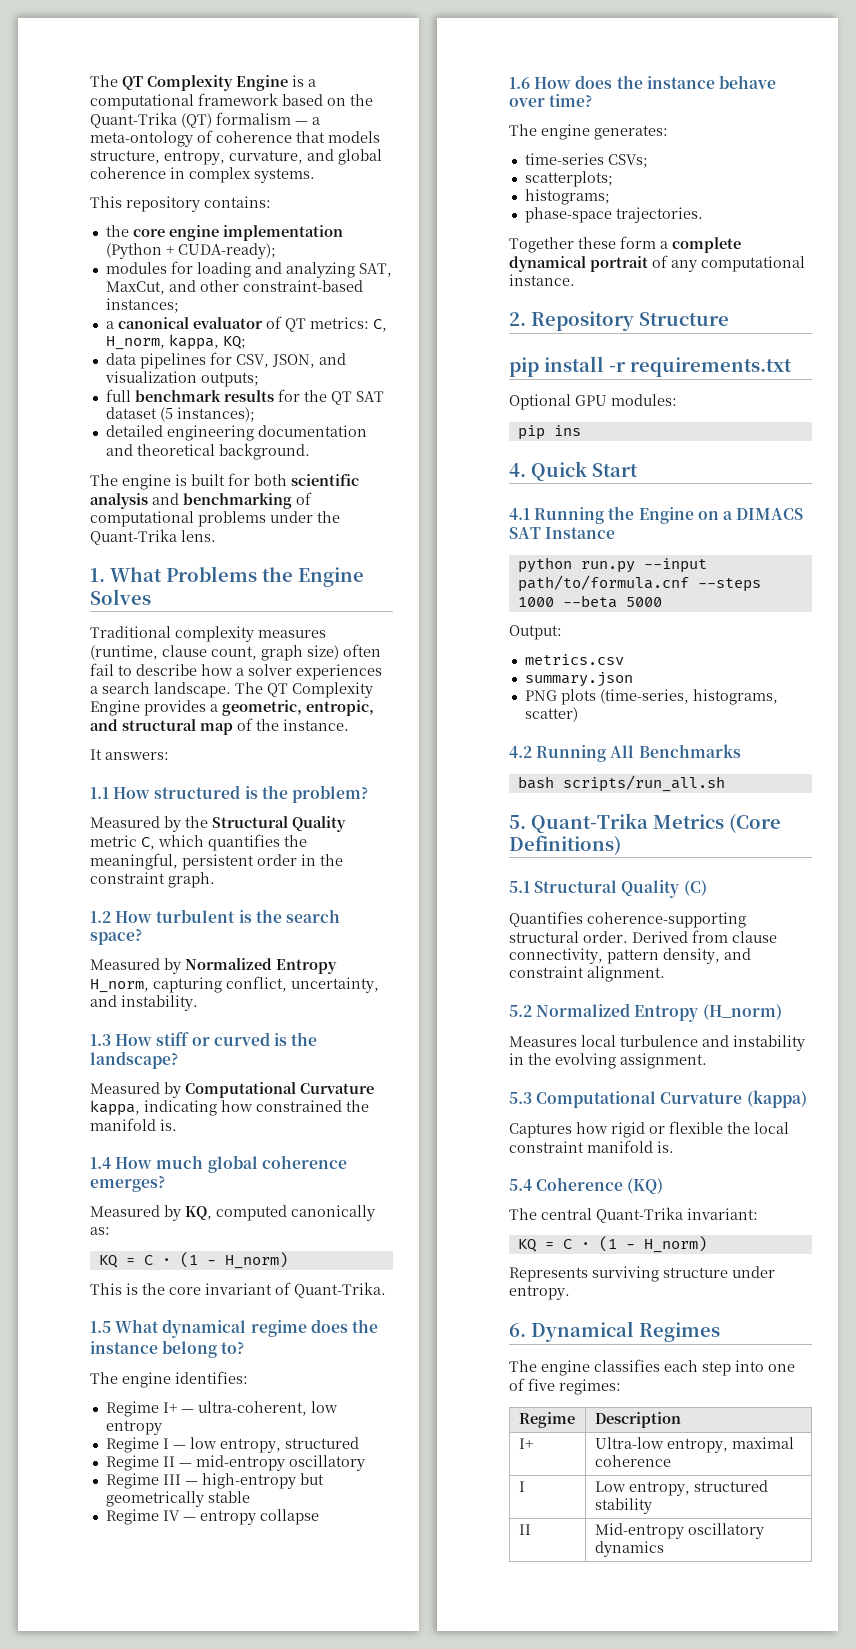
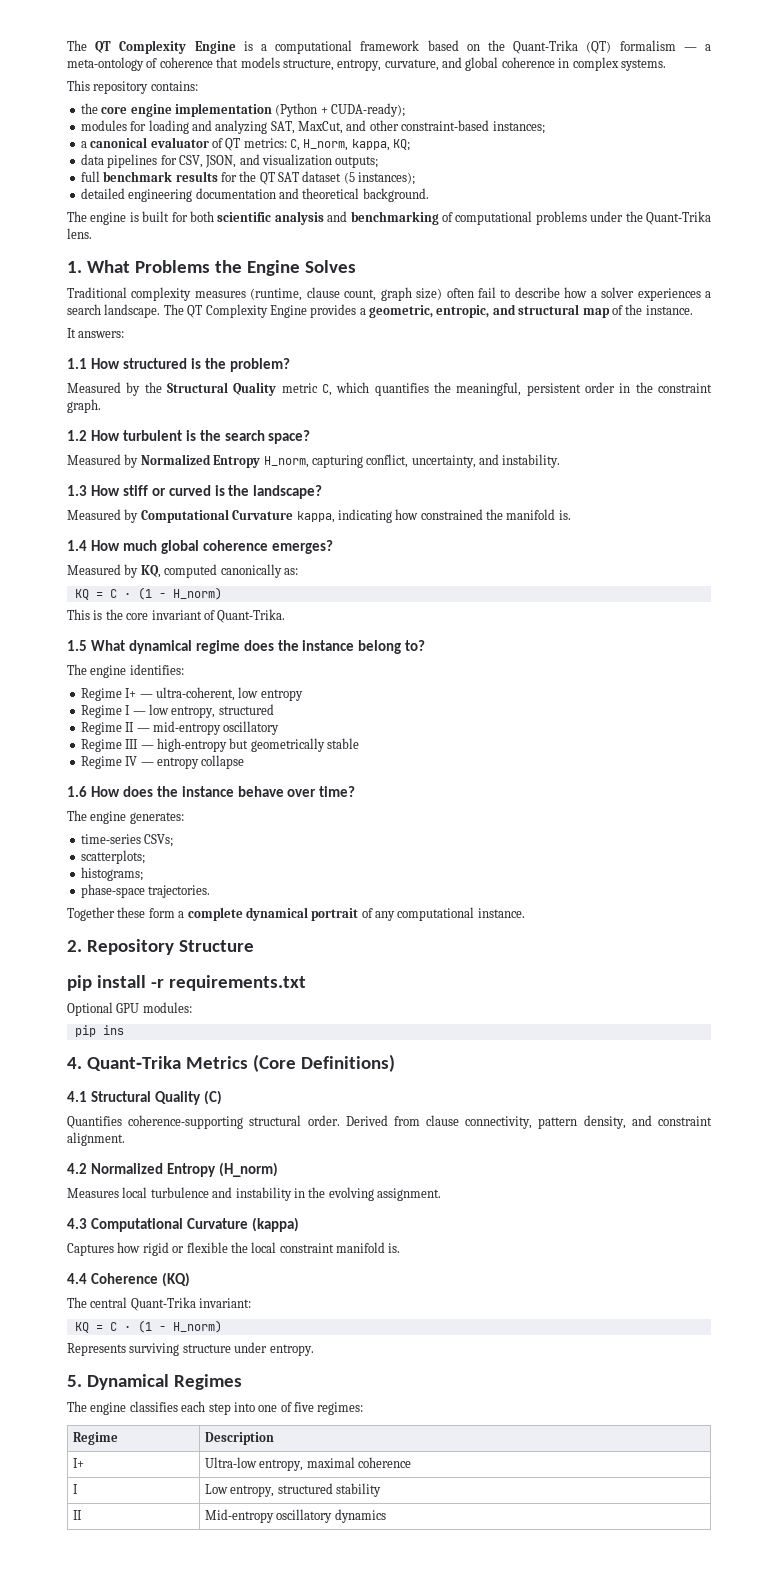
- 4. Quick Start
- 4.1 Running the Engine on a DIMACS SAT Instance
- python run.py --input path/to/formula.cnf --steps 1000 --beta 5000
- Output:
- metrics.csv
- summary.json
- PNG plots (time‑series, histograms, scatter)
- 4.2 Running All Benchmarks
- bash scripts/run_all.sh
- 5. Quant‑Trika Metrics (Core Definitions)
+ 4. Quant‑Trika Metrics (Core Definitions)
- 5.1 Structural Quality (C)
+ 4.1 Structural Quality (C)
- 5.2 Normalized Entropy (H_norm)
+ 4.2 Normalized Entropy (H_norm)
- 5.3 Computational Curvature (kappa)
+ 4.3 Computational Curvature (kappa)
- 5.4 Coherence (KQ)
+ 4.4 Coherence (KQ)
- 6. Dynamical Regimes
+ 5. Dynamical Regimes

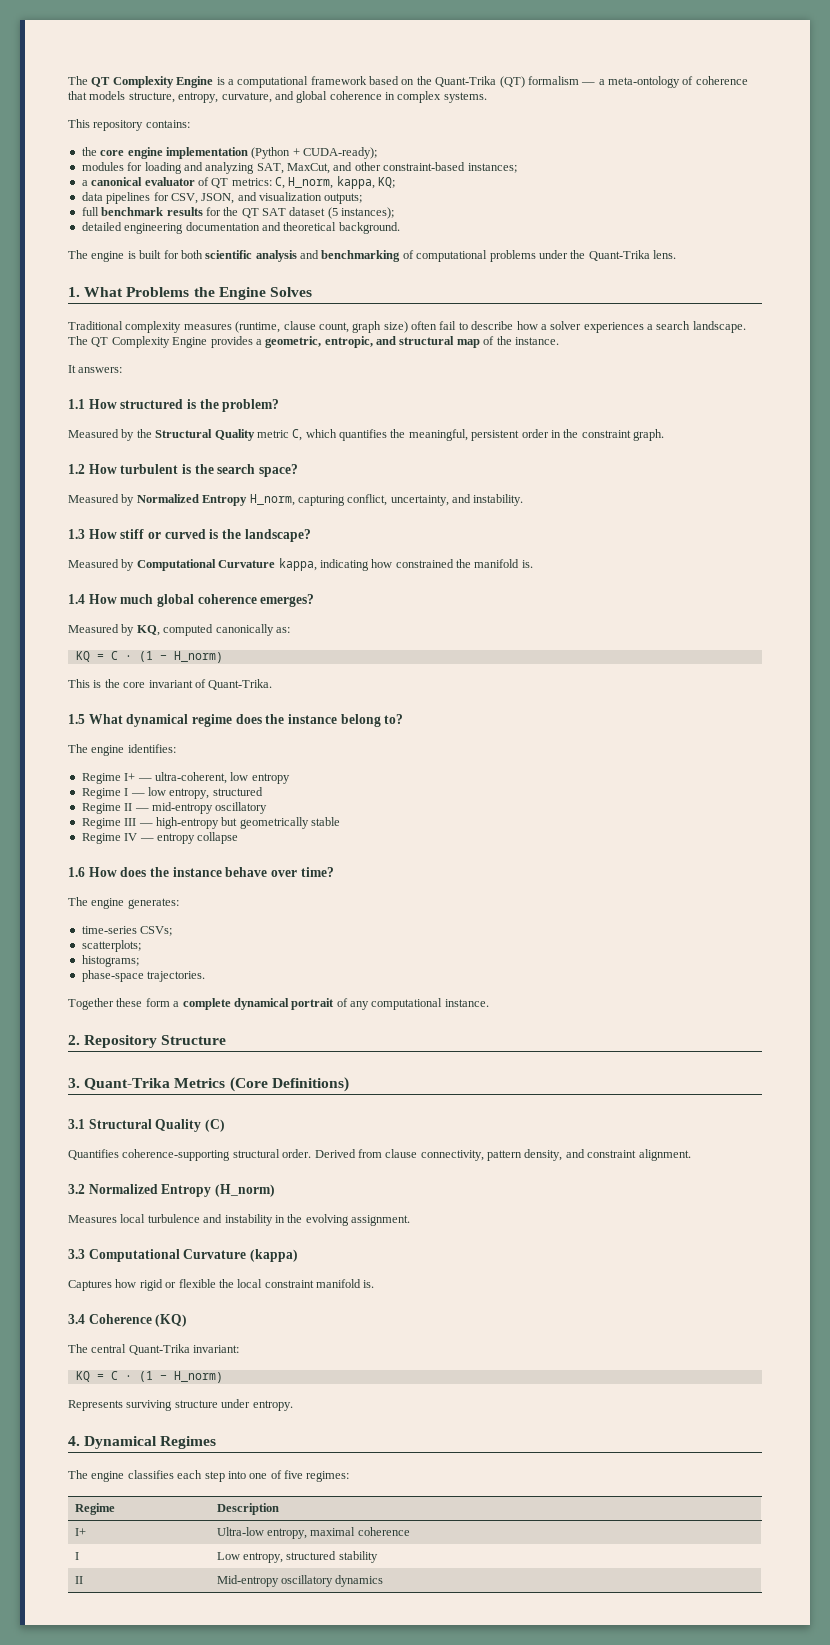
- pip install -r requirements.txt
- Optional GPU modules:
- pip ins
- 4. Quant‑Trika Metrics (Core Definitions)
+ 3. Quant‑Trika Metrics (Core Definitions)
- 4.1 Structural Quality (C)
+ 3.1 Structural Quality (C)
- 4.2 Normalized Entropy (H_norm)
+ 3.2 Normalized Entropy (H_norm)
- 4.3 Computational Curvature (kappa)
+ 3.3 Computational Curvature (kappa)
- 4.4 Coherence (KQ)
+ 3.4 Coherence (KQ)
- 5. Dynamical Regimes
+ 4. Dynamical Regimes

